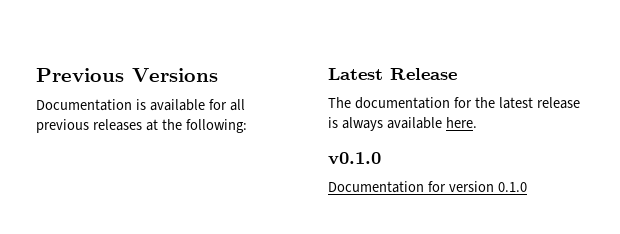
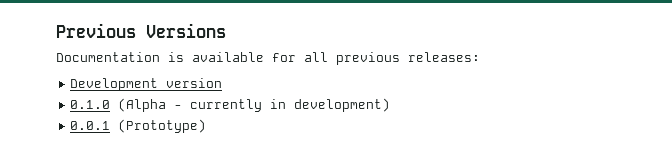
- Documentation is available for all previous releases at the following:
- Latest Release
- The documentation for the latest release is always available here.
- v0.1.0
- Documentation for version 0.1.0
+ Documentation is available for all previous releases:
+ Development version
+ 0.1.0 (Alpha - currently in development)
+ 0.0.1 (Prototype)

